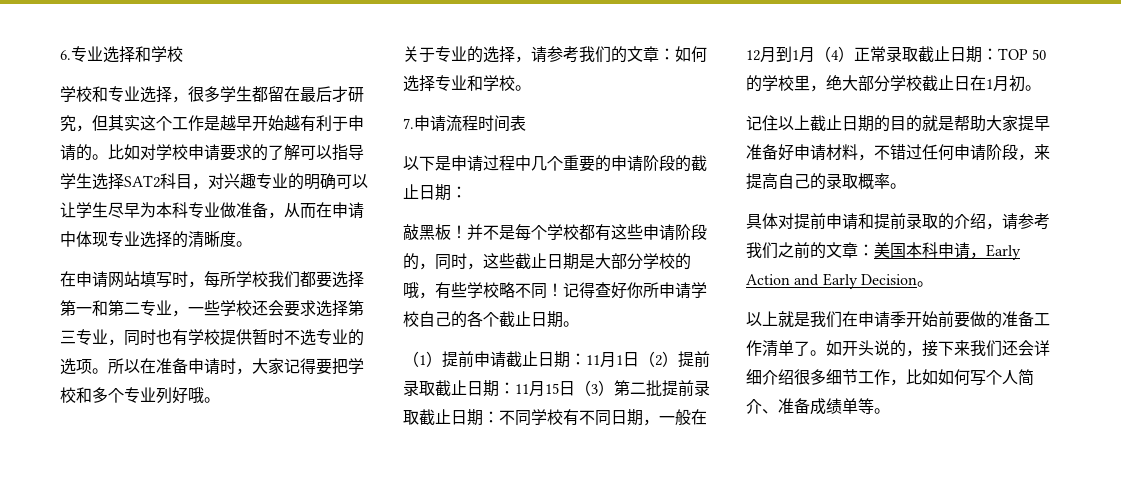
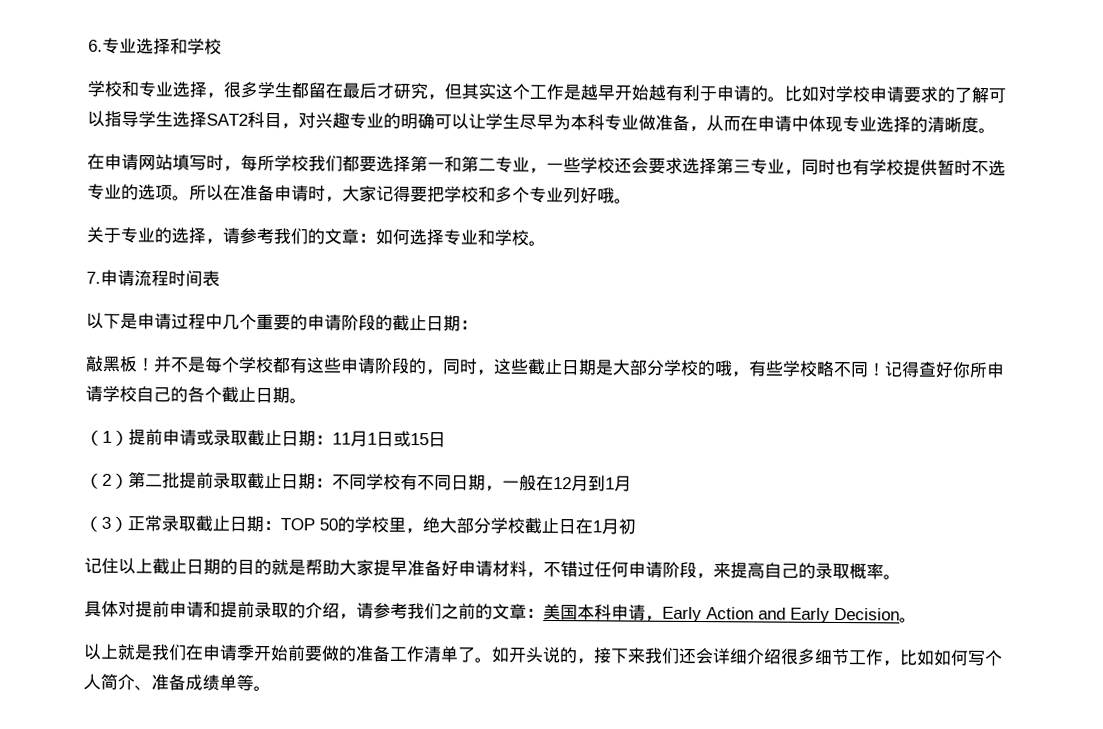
- （1）提前申请截止日期：11月1日（2）提前录取截止日期：11月15日（3）第二批提前录取截止日期：不同学校有不同日期，一般在12月到1月（4）正常录取截止日期：TOP 50的学校里，绝大部分学校截止日在1月初。
+ （1）提前申请或录取截止日期：11月1日或15日
+ （2）第二批提前录取截止日期：不同学校有不同日期，一般在12月到1月
+ （3）正常录取截止日期：TOP 50的学校里，绝大部分学校截止日在1月初

